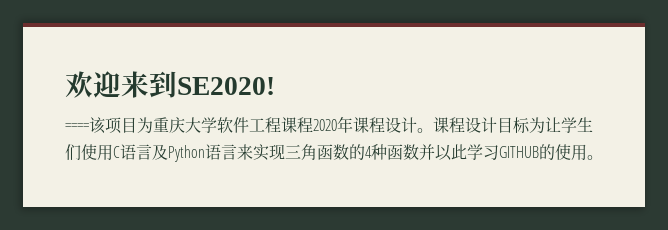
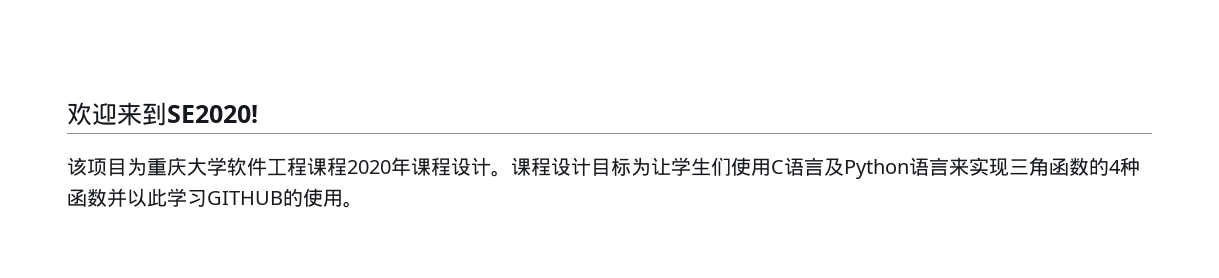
- ====该项目为重庆大学软件工程课程2020年课程设计。
+ 该项目为重庆大学软件工程课程2020年课程设计。

